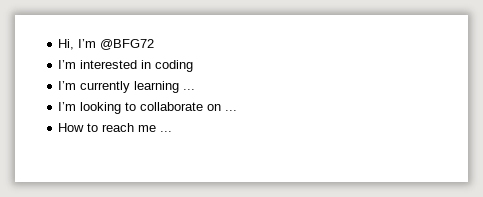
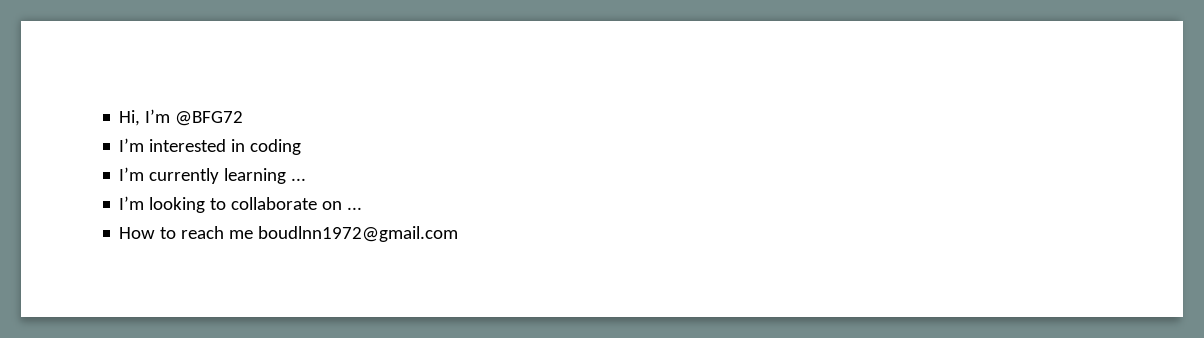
- How to reach me ...
+ How to reach me boudlnn1972@gmail.com

